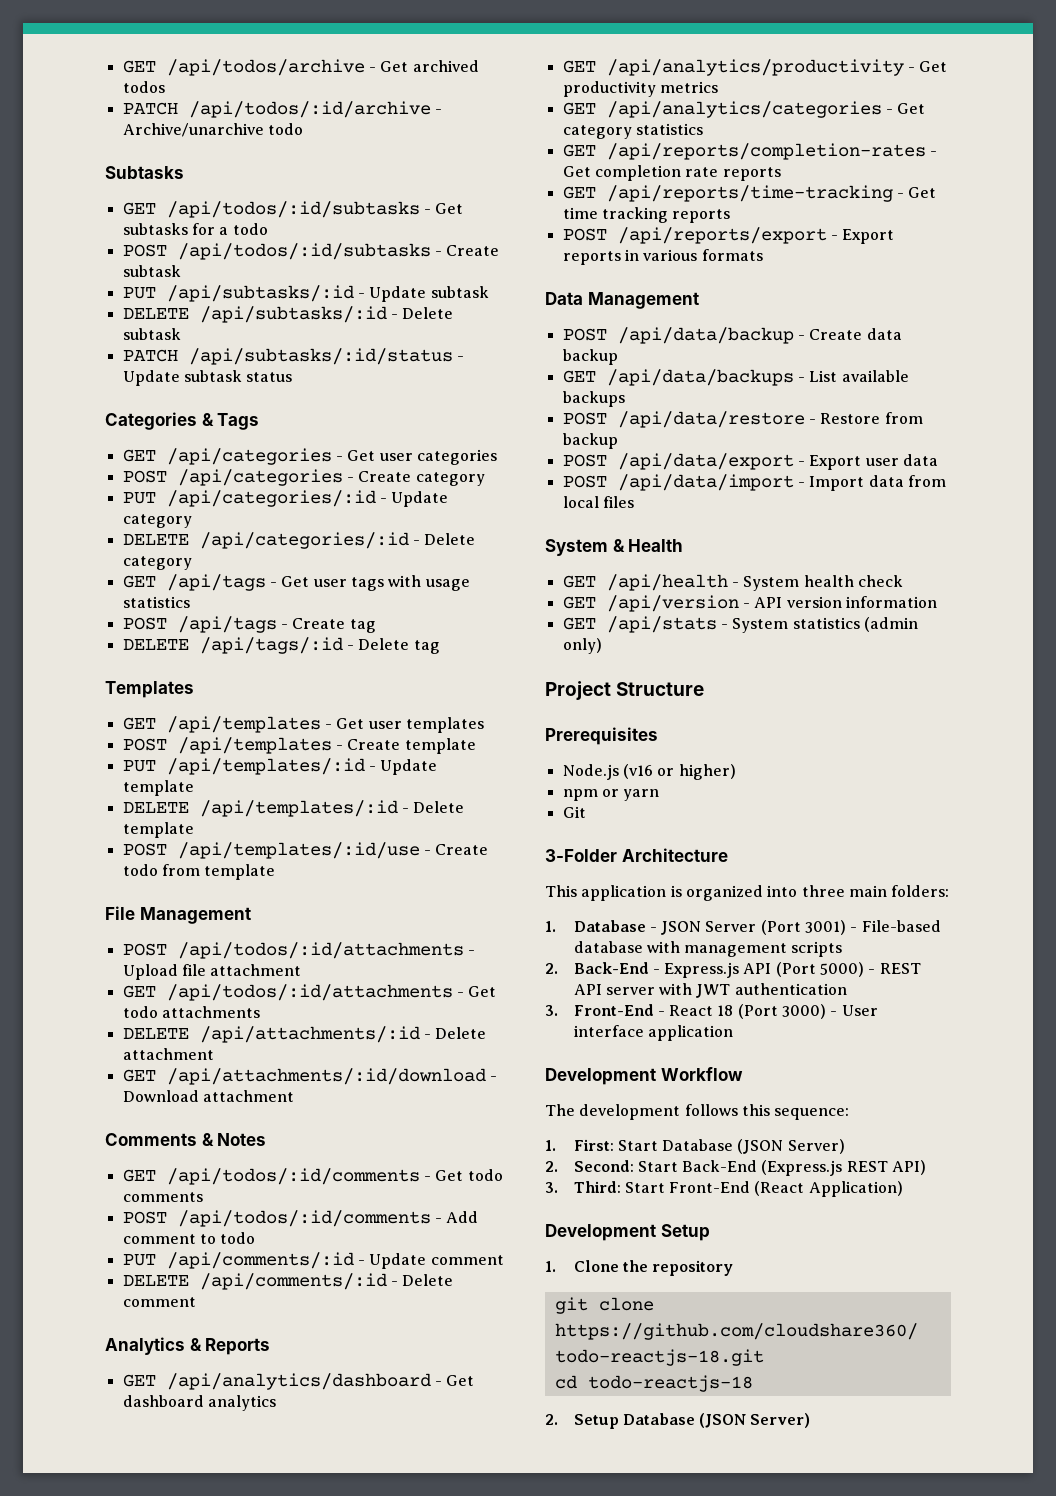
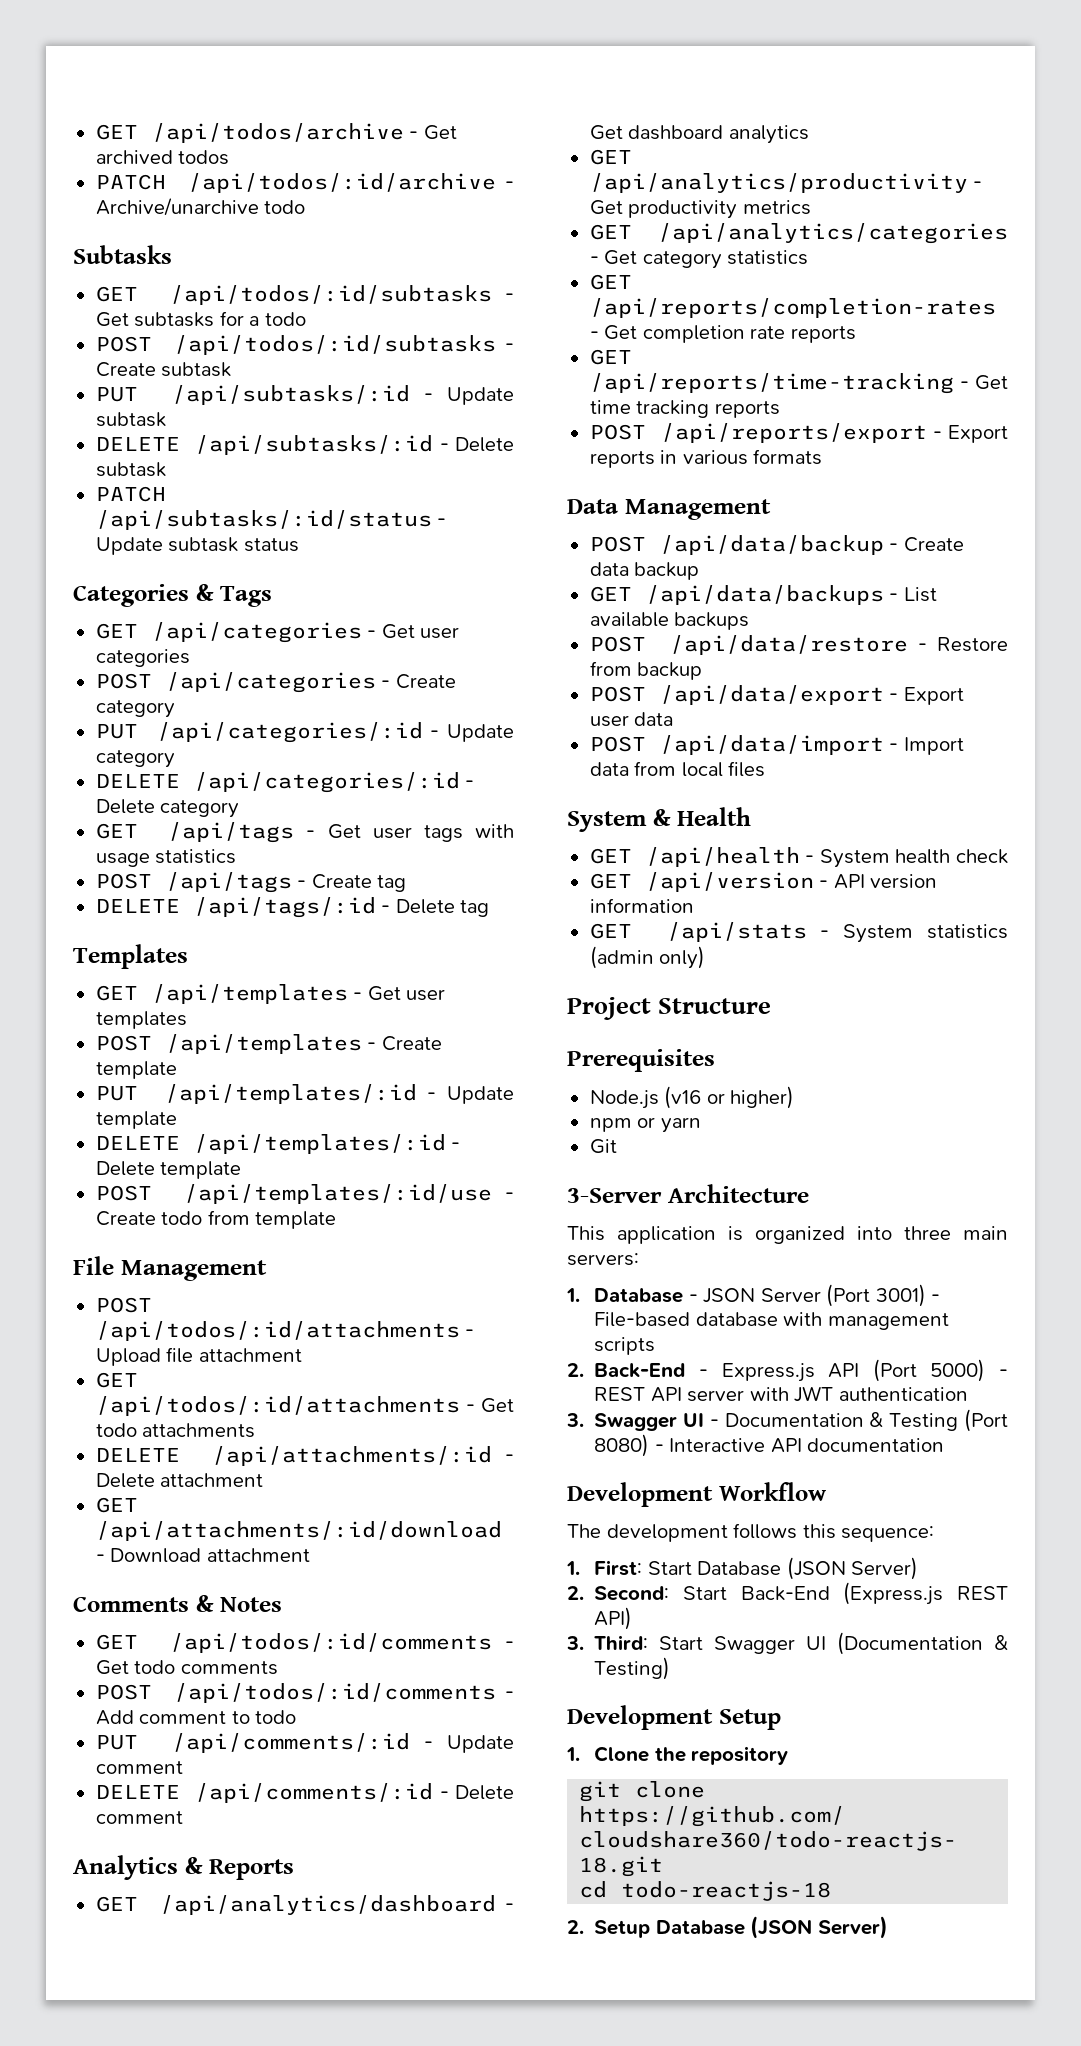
- 3-Folder Architecture
+ 3-Server Architecture
- This application is organized into three main folders:
+ This application is organized into three main servers:
- 3. Front-End - React 18 (Port 3000) - User interface application
+ 3. Swagger UI - Documentation & Testing (Port 8080) - Interactive API documentation
- 3. Third: Start Front-End (React Application)
+ 3. Third: Start Swagger UI (Documentation & Testing)

